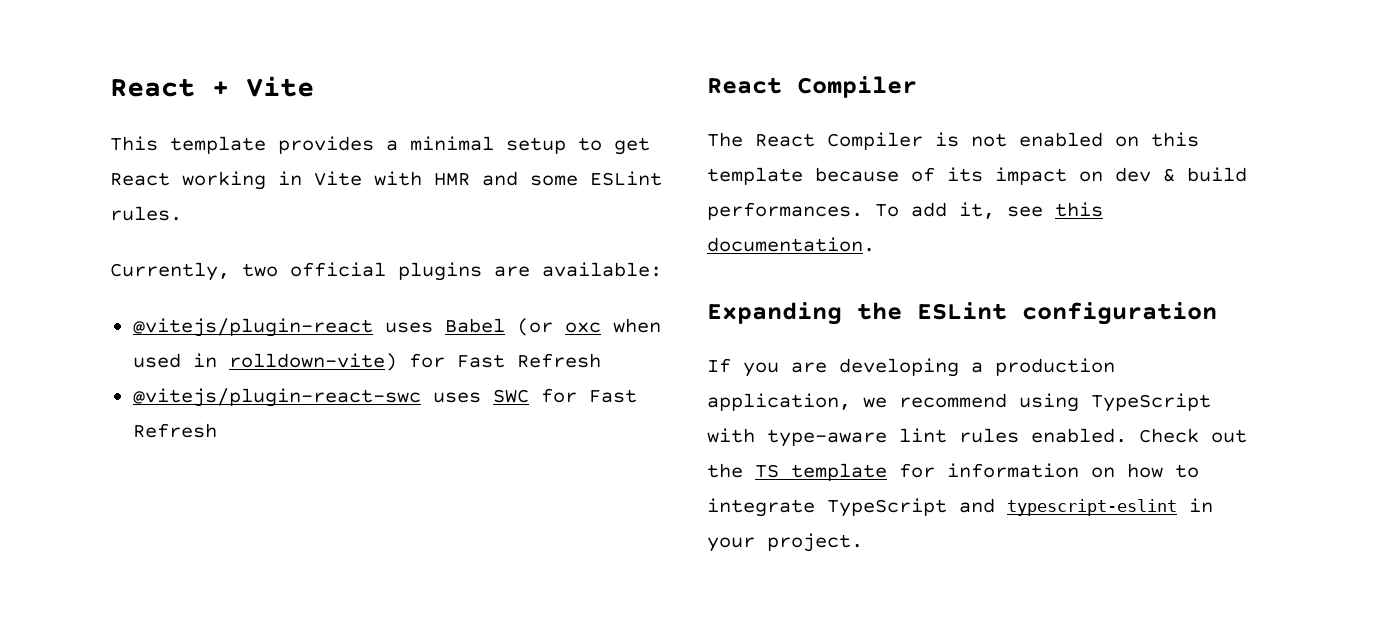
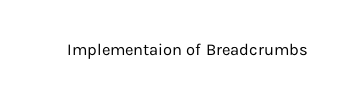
- React + Vite
- This template provides a minimal setup to get React working in Vite with HMR and some ESLint rules.
- Currently, two official plugins are available:
- @vitejs/plugin-react uses Babel (or oxc when used in rolldown-vite) for Fast Refresh
- @vitejs/plugin-react-swc uses SWC for Fast Refresh
- React Compiler
- The React Compiler is not enabled on this template because of its impact on dev & build performances. To add it, see this documentation.
- Expanding the ESLint configuration
- If you are developing a production application, we recommend using TypeScript with type-aware lint rules enabled. Check out the TS template for information on how to integrate TypeScript and typescript-eslint in your project.
+ Implementaion of Breadcrumbs

